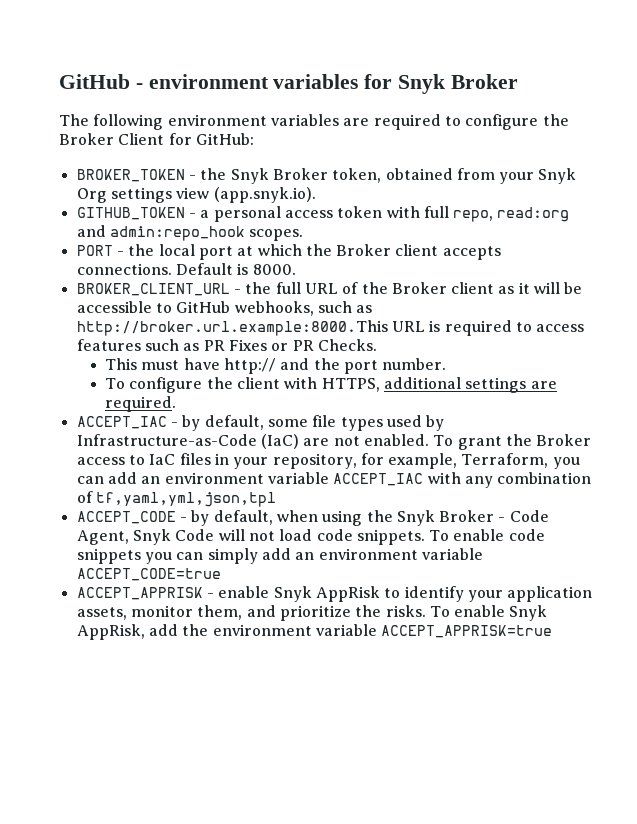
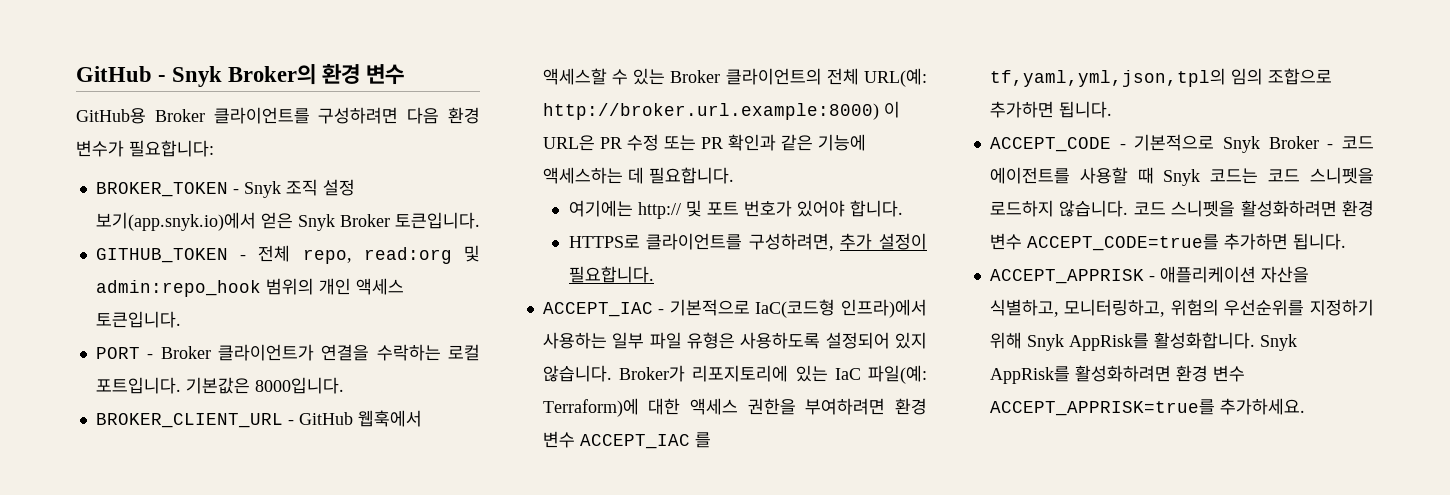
- GitHub - environment variables for Snyk Broker
- The following environment variables are required to configure the Broker Client for GitHub:
- BROKER_TOKEN - the Snyk Broker token, obtained from your Snyk Org settings view (app.snyk.io).
- GITHUB_TOKEN - a personal access token with full repo, read:org and admin:repo_hook scopes.
- PORT - the local port at which the Broker client accepts connections. Default is 8000.
- BROKER_CLIENT_URL - the full URL of the Broker client as it will be accessible to GitHub webhooks, such as http://broker.url.example:8000.This URL is required to access features such as PR Fixes or PR Checks.
- This must have http:// and the port number.
- To configure the client with HTTPS, additional settings are required.
- ACCEPT_IAC - by default, some file types used by Infrastructure-as-Code (IaC) are not enabled. To grant the Broker access to IaC files in your repository, for example, Terraform, you can add an environment variable ACCEPT_IAC with any combination of tf,yaml,yml,json,tpl
- ACCEPT_CODE - by default, when using the Snyk Broker - Code Agent, Snyk Code will not load code snippets. To enable code snippets you can simply add an environment variable ACCEPT_CODE=true
- ACCEPT_APPRISK - enable Snyk AppRisk to identify your application assets, monitor them, and prioritize the risks. To enable Snyk AppRisk, add the environment variable ACCEPT_APPRISK=true
+ GitHub - Snyk Broker의 환경 변수
+ GitHub용 Broker 클라이언트를 구성하려면 다음 환경 변수가 필요합니다:
+ BROKER_TOKEN - Snyk 조직 설정 보기(app.snyk.io)에서 얻은 Snyk Broker 토큰입니다.
+ GITHUB_TOKEN - 전체 repo, read:org 및 admin:repo_hook 범위의 개인 액세스 토큰입니다.
+ PORT - Broker 클라이언트가 연결을 수락하는 로컬 포트입니다. 기본값은 8000입니다.
+ BROKER_CLIENT_URL - GitHub 웹훅에서 액세스할 수 있는 Broker 클라이언트의 전체 URL(예: http://broker.url.example:8000) 이 URL은 PR 수정 또는 PR 확인과 같은 기능에 액세스하는 데 필요합니다.
+ 여기에는 http:// 및 포트 번호가 있어야 합니다.
+ HTTPS로 클라이언트를 구성하려면, 추가 설정이 필요합니다.
+ ACCEPT_IAC - 기본적으로 IaC(코드형 인프라)에서 사용하는 일부 파일 유형은 사용하도록 설정되어 있지 않습니다. Broker가 리포지토리에 있는 IaC 파일(예: Terraform)에 대한 액세스 권한을 부여하려면 환경 변수 ACCEPT_IAC 를 tf,yaml,yml,json,tpl의 임의 조합으로 추가하면 됩니다.
+ ACCEPT_CODE - 기본적으로 Snyk Broker - 코드 에이전트를 사용할 때 Snyk 코드는 코드 스니펫을 로드하지 않습니다. 코드 스니펫을 활성화하려면 환경 변수 ACCEPT_CODE=true를 추가하면 됩니다.
+ ACCEPT_APPRISK - 애플리케이션 자산을 식별하고, 모니터링하고, 위험의 우선순위를 지정하기 위해 Snyk AppRisk를 활성화합니다. Snyk AppRisk를 활성화하려면 환경 변수 ACCEPT_APPRISK=true를 추가하세요.

